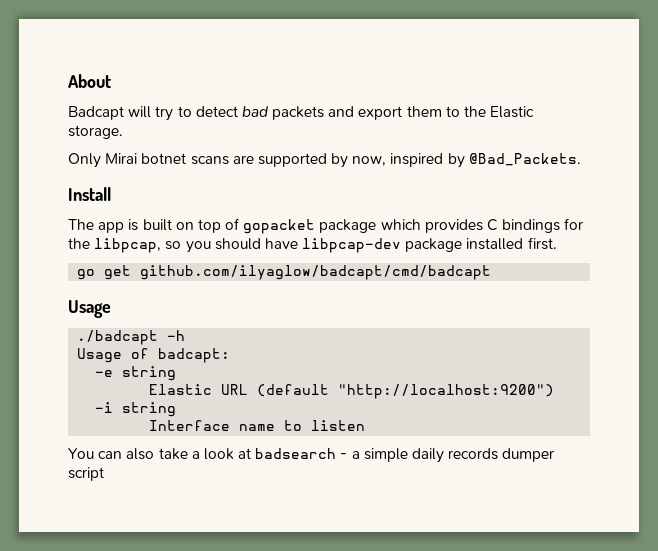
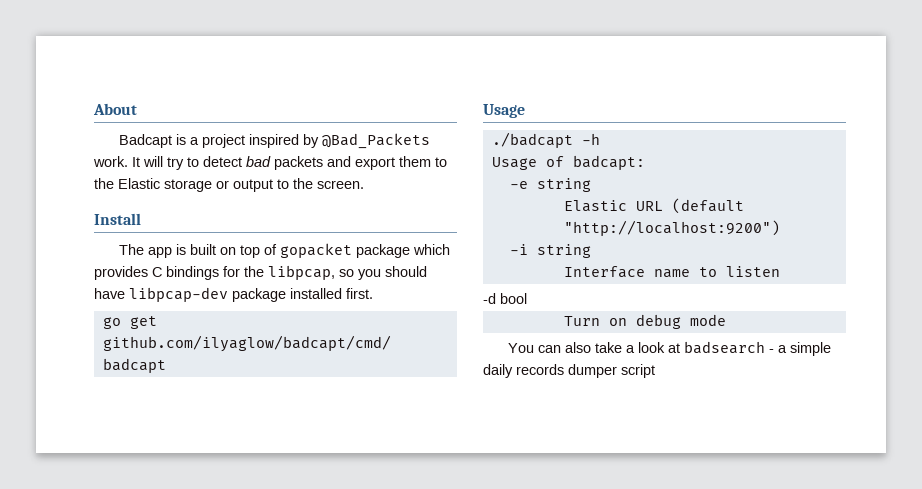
- Badcapt will try to detect bad packets and export them to the Elastic storage.
- Only Mirai botnet scans are supported by now, inspired by @Bad_Packets.
+ Badcapt is a project inspired by @Bad_Packets work. It will try to detect bad packets and export them to the Elastic storage or output to the screen.
+ -d bool
+ Turn on debug mode

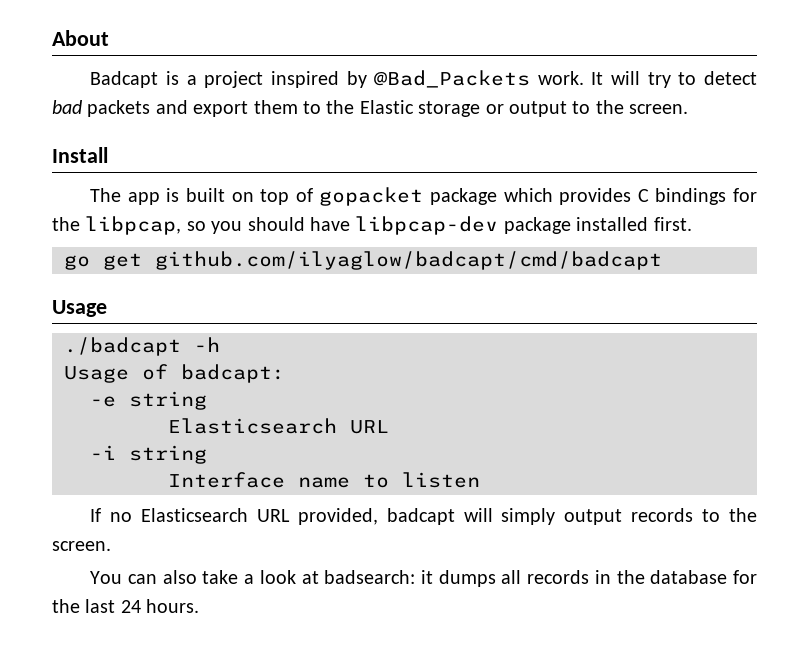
  -e string
- Elastic URL (default "http://localhost:9200")
+ Elasticsearch URL
- -d bool
- Turn on debug mode
+ If no Elasticsearch URL provided, badcapt will simply output records to the screen.
- You can also take a look at badsearch - a simple daily records dumper script
+ You can also take a look at badsearch: it dumps all records in the database for the last 24 hours.

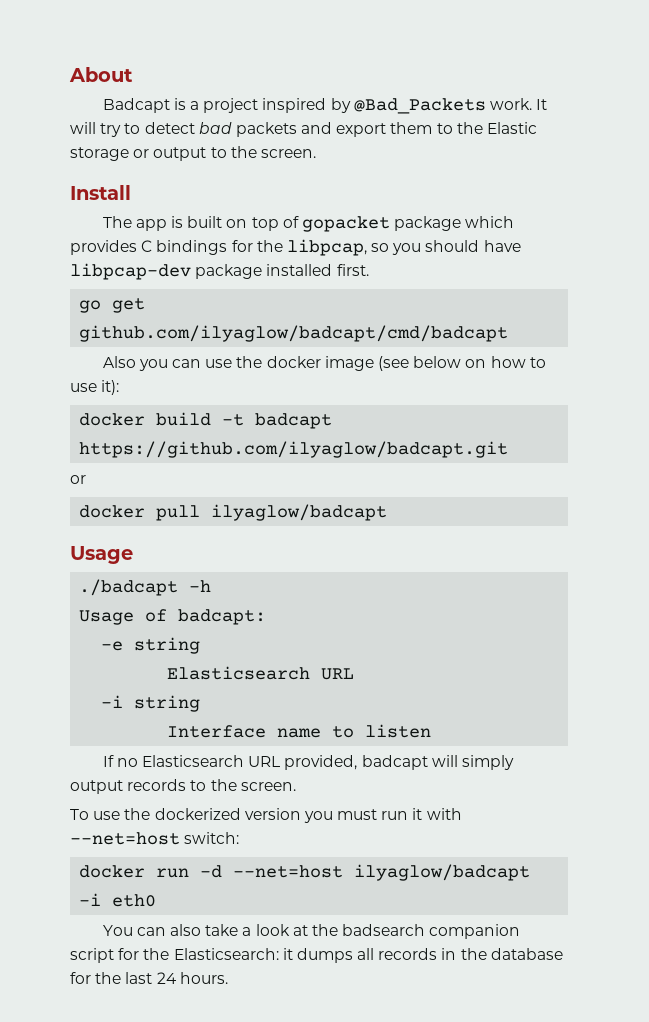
+ Also you can use the docker image (see below on how to use it):
+ docker build -t badcapt https://github.com/ilyaglow/badcapt.git
+ or
+ docker pull ilyaglow/badcapt
+ To use the dockerized version you must run it with --net=host switch:
+ docker run -d --net=host ilyaglow/badcapt -i eth0
- You can also take a look at badsearch: it dumps all records in the database for the last 24 hours.
+ You can also take a look at the badsearch companion script for the Elasticsearch: it dumps all records in the database for the last 24 hours.

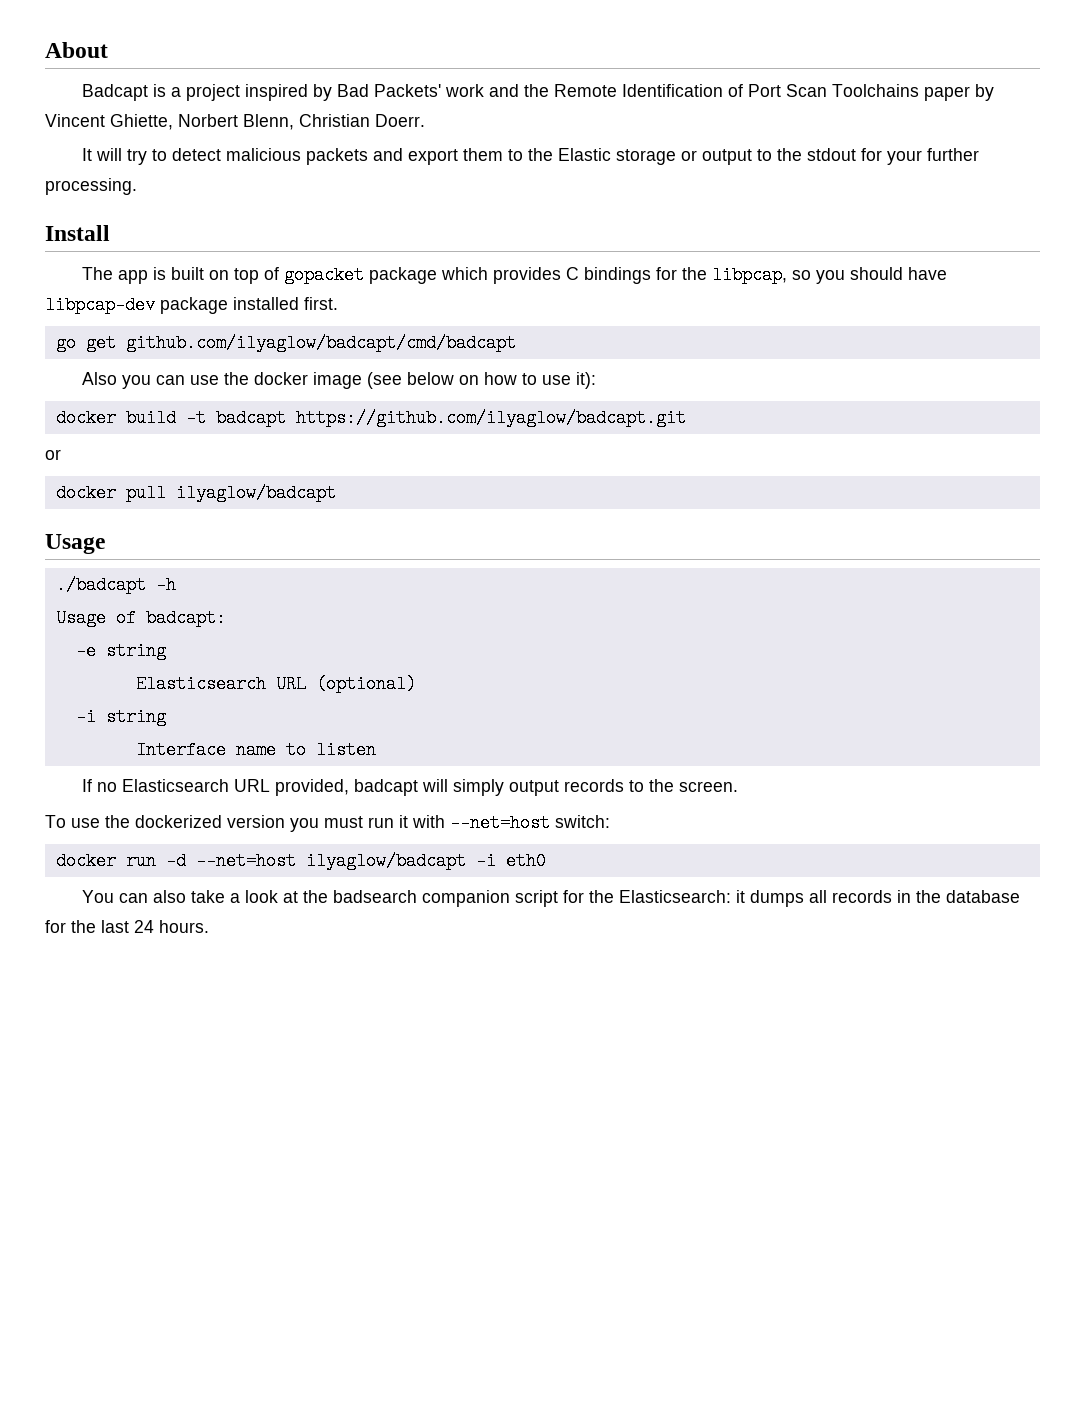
- Badcapt is a project inspired by @Bad_Packets work. It will try to detect bad packets and export them to the Elastic storage or output to the screen.
+ Badcapt is a project inspired by Bad Packets' work and the Remote Identification of Port Scan Toolchains paper by Vincent Ghiette, Norbert Blenn, Christian Doerr.
+ It will try to detect malicious packets and export them to the Elastic storage or output to the stdout for your further processing.
  -e string
- Elasticsearch URL
+ Elasticsearch URL (optional)

